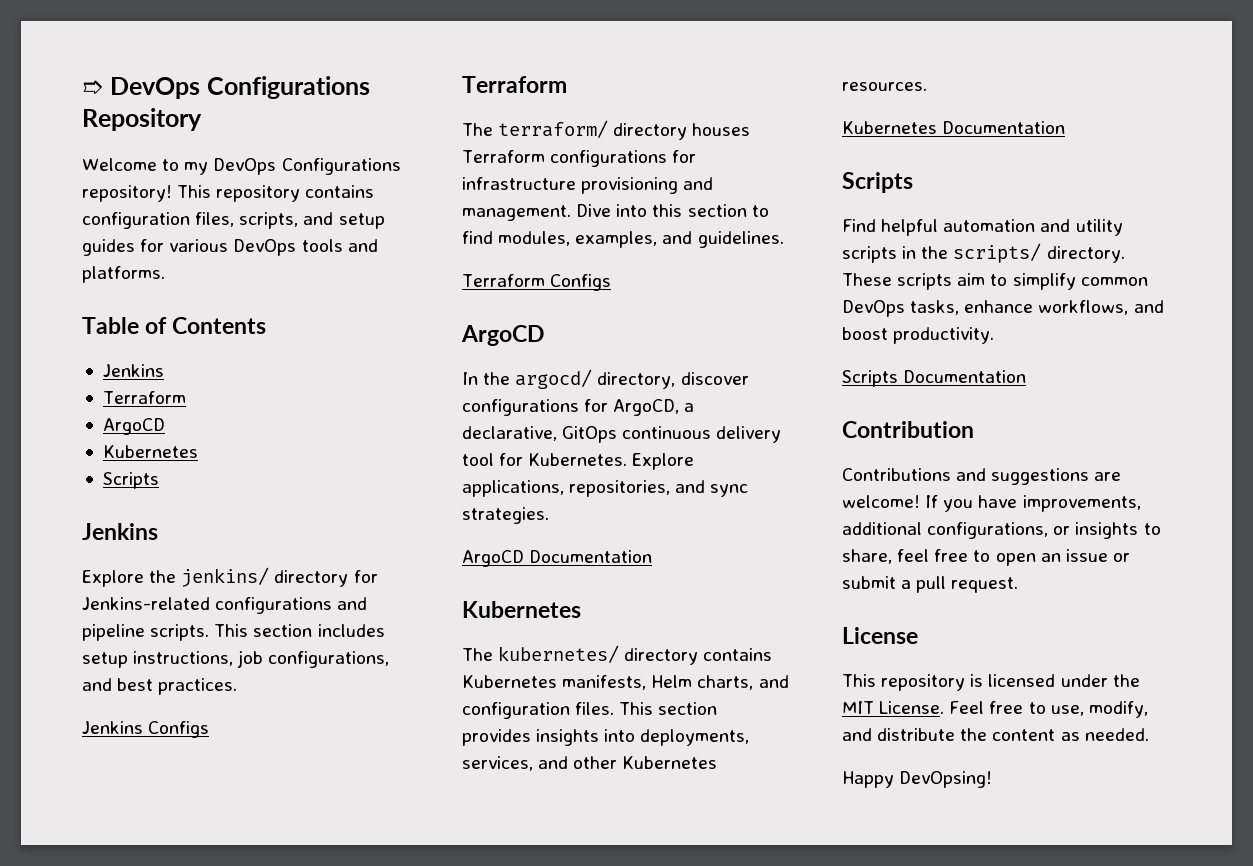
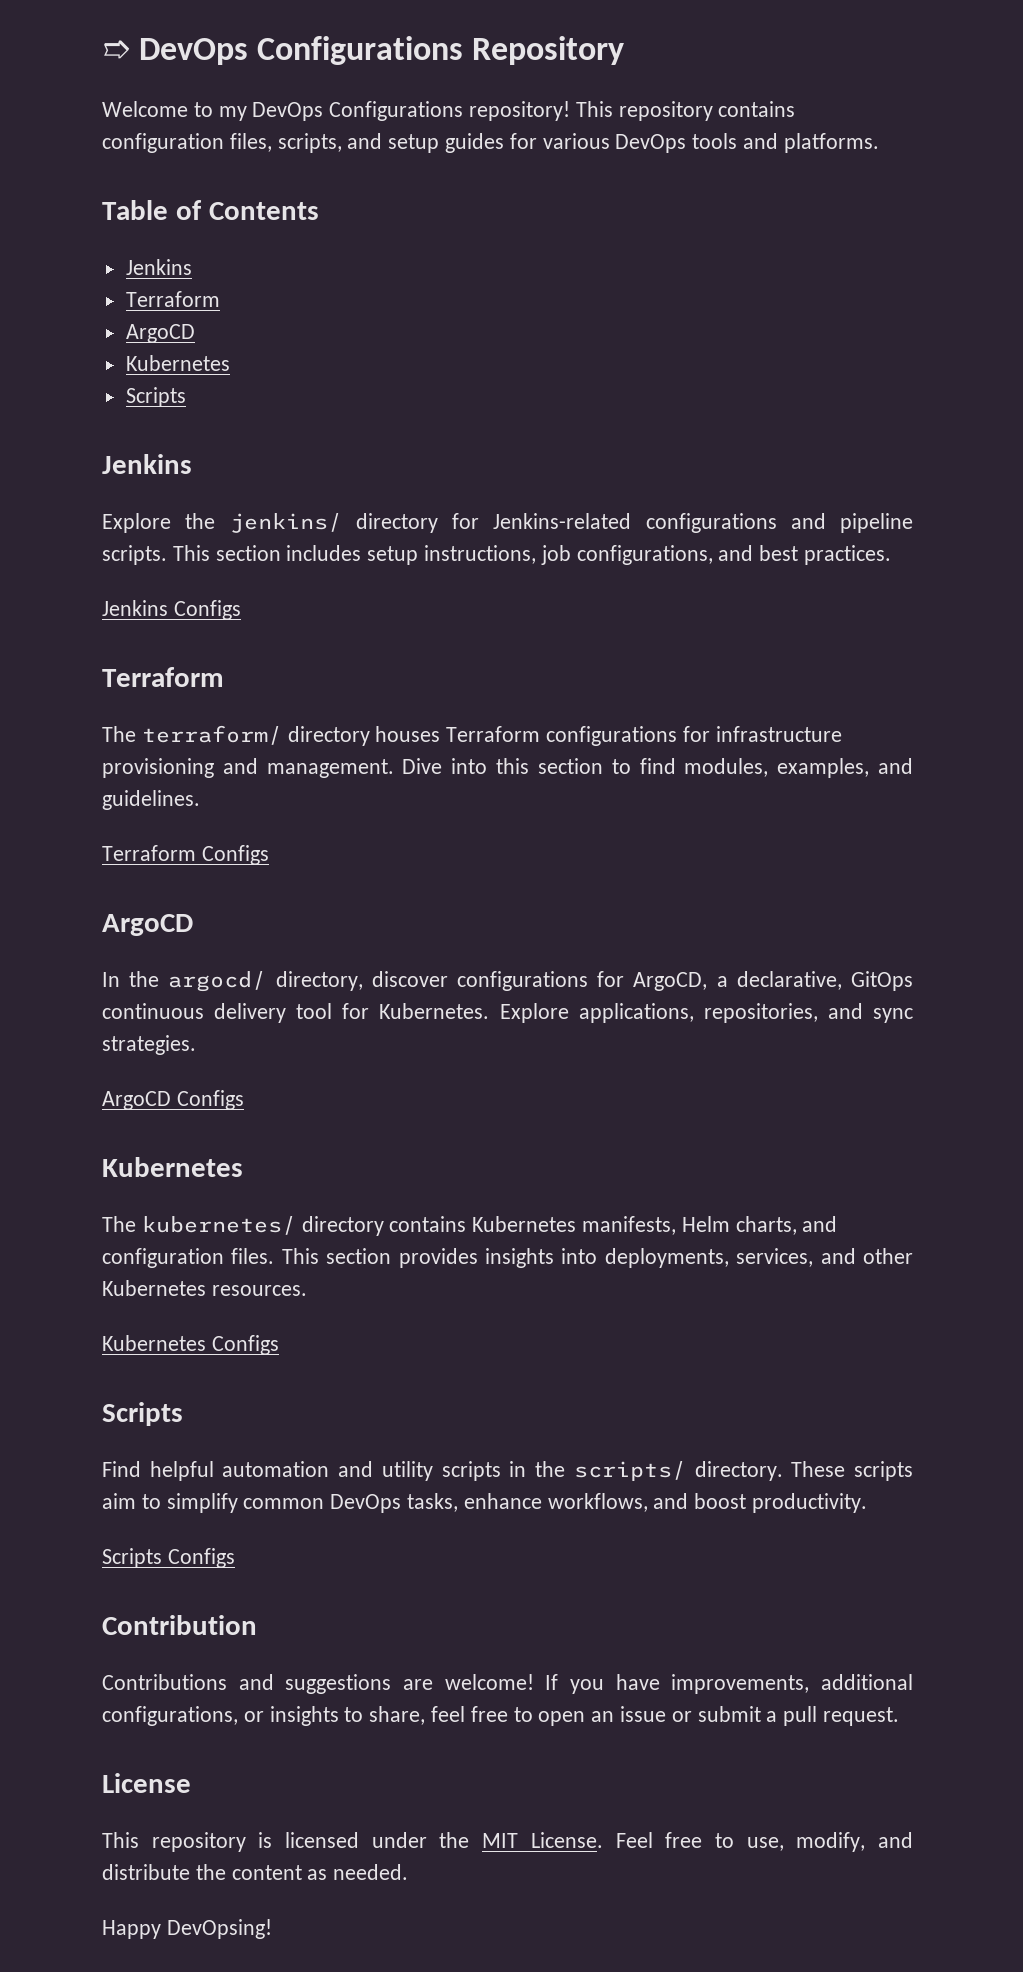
- ArgoCD Documentation
+ ArgoCD Configs
- Kubernetes Documentation
+ Kubernetes Configs
- Scripts Documentation
+ Scripts Configs

